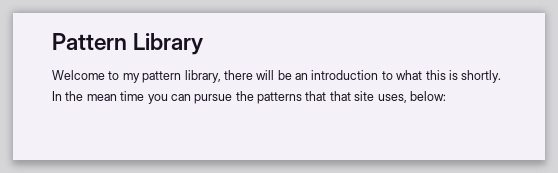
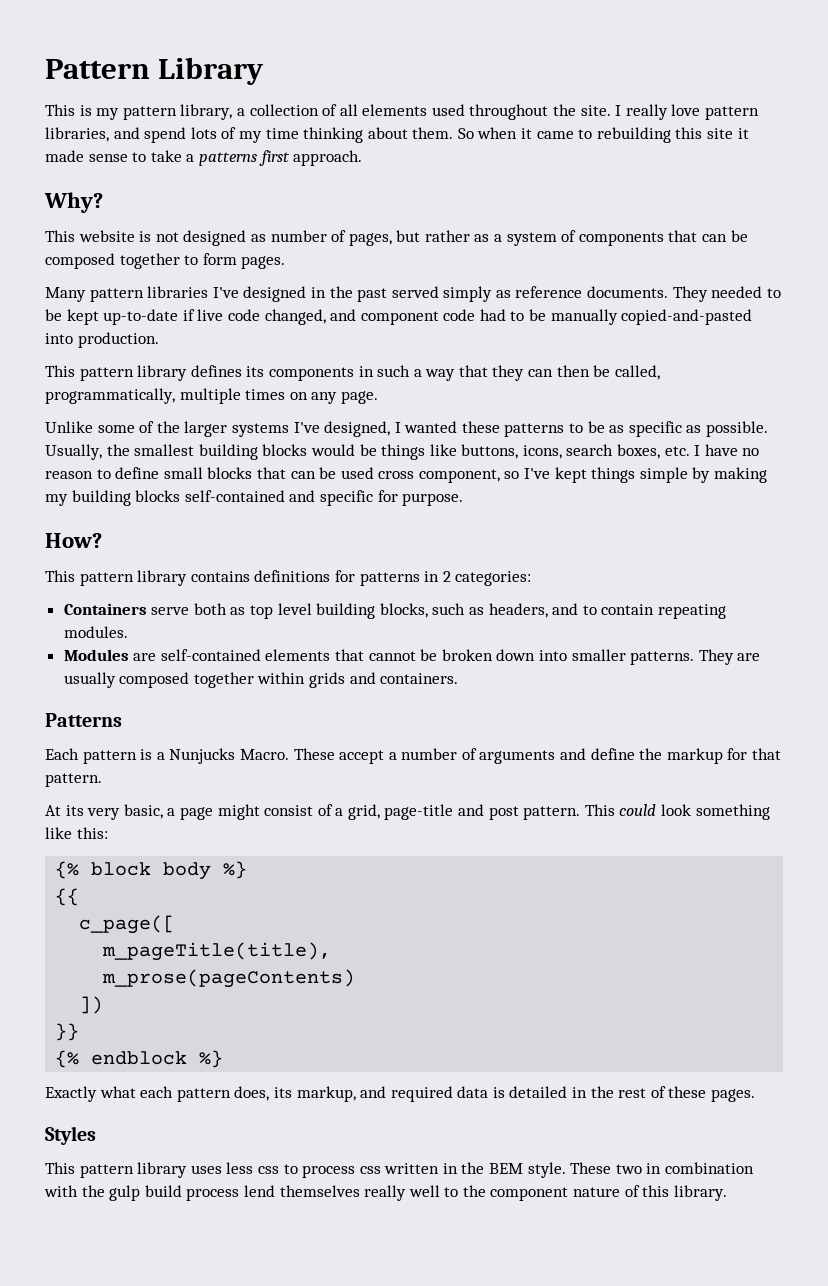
- Welcome to my pattern library, there will be an introduction to what this is shortly. In the mean time you can pursue the patterns that that site uses, below:
+ This is my pattern library, a collection of all elements used throughout the site. I really love pattern libraries, and spend lots of my time thinking about them. So when it came to rebuilding this site it made sense to take a patterns first approach.
+ Why?
+ This website is not designed as number of pages, but rather as a system of components that can be composed together to form pages.
+ Many pattern libraries I've designed in the past served simply as reference documents. They needed to be kept up-to-date if live code changed, and component code had to be manually copied-and-pasted into production.
+ This pattern library defines its components in such a way that they can then be called, programmatically, multiple times on any page.
+ Unlike some of the larger systems I've designed, I wanted these patterns to be as specific as possible. Usually, the smallest building blocks would be things like buttons, icons, search boxes, etc. I have no reason to define small blocks that can be used cross component, so I've kept things simple by making my building blocks self-contained and specific for purpose.
+ How?
+ This pattern library contains definitions for patterns in 2 categories:
+ Containers serve both as top level building blocks, such as headers, and to contain repeating modules.
+ Modules are self-contained elements that cannot be broken down into smaller patterns. They are usually composed together within grids and containers.
+ Patterns
+ Each pattern is a Nunjucks Macro. These accept a number of arguments and define the markup for that pattern.
+ At its very basic, a page might consist of a grid, page-title and post pattern. This could look something like this:
+ {% block body %}
+ {{
+ c_page([
+ m_pageTitle(title),
+ m_prose(pageContents)
+ ])
+ }}
+ {% endblock %}
+ Exactly what each pattern does, its markup, and required data is detailed in the rest of these pages.
+ Styles
+ This pattern library uses less css to process css written in the BEM style. These two in combination with the gulp build process lend themselves really well to the component nature of this library.

